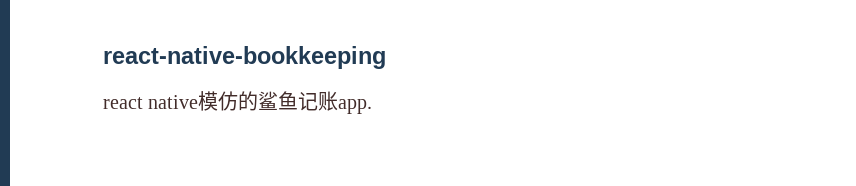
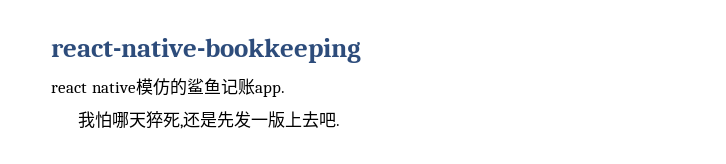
+ 我怕哪天猝死,还是先发一版上去吧.

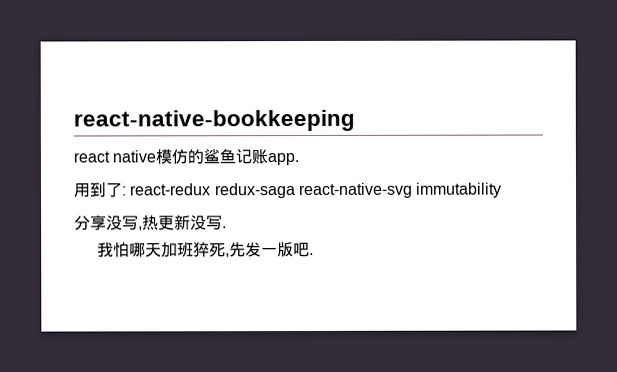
+ 用到了: react-redux redux-saga react-native-svg immutability
+ 分享没写,热更新没写.
- 我怕哪天猝死,还是先发一版上去吧.
+ 我怕哪天加班猝死,先发一版吧.

